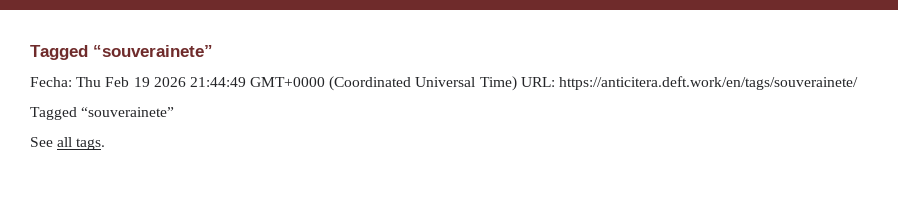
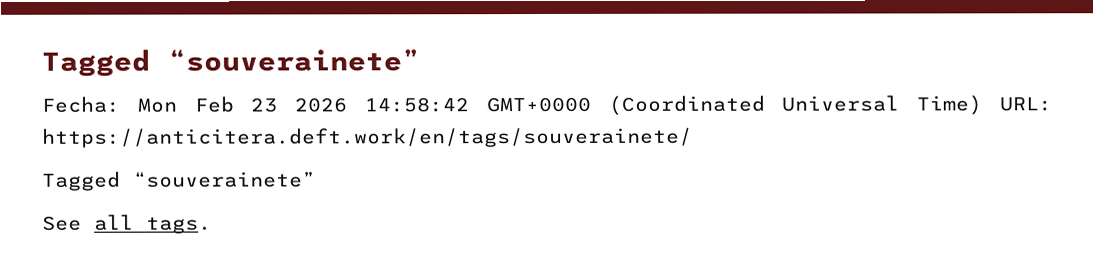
- Fecha: Thu Feb 19 2026 21:44:49 GMT+0000 (Coordinated Universal Time) URL: https://anticitera.deft.work/en/tags/souverainete/
+ Fecha: Mon Feb 23 2026 14:58:42 GMT+0000 (Coordinated Universal Time) URL: https://anticitera.deft.work/en/tags/souverainete/

